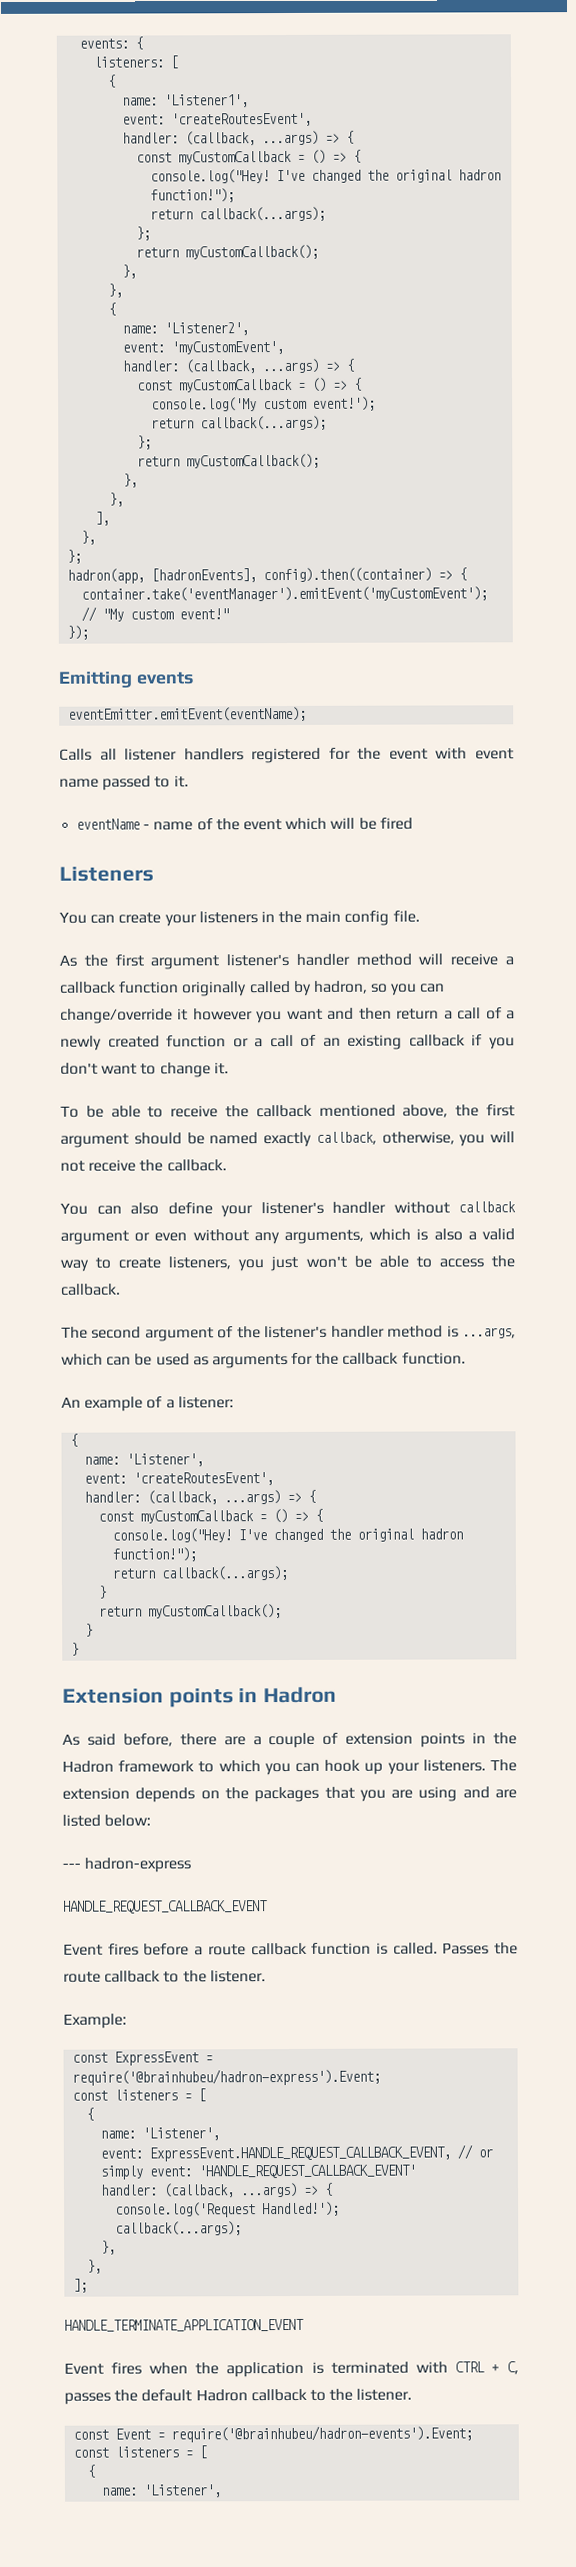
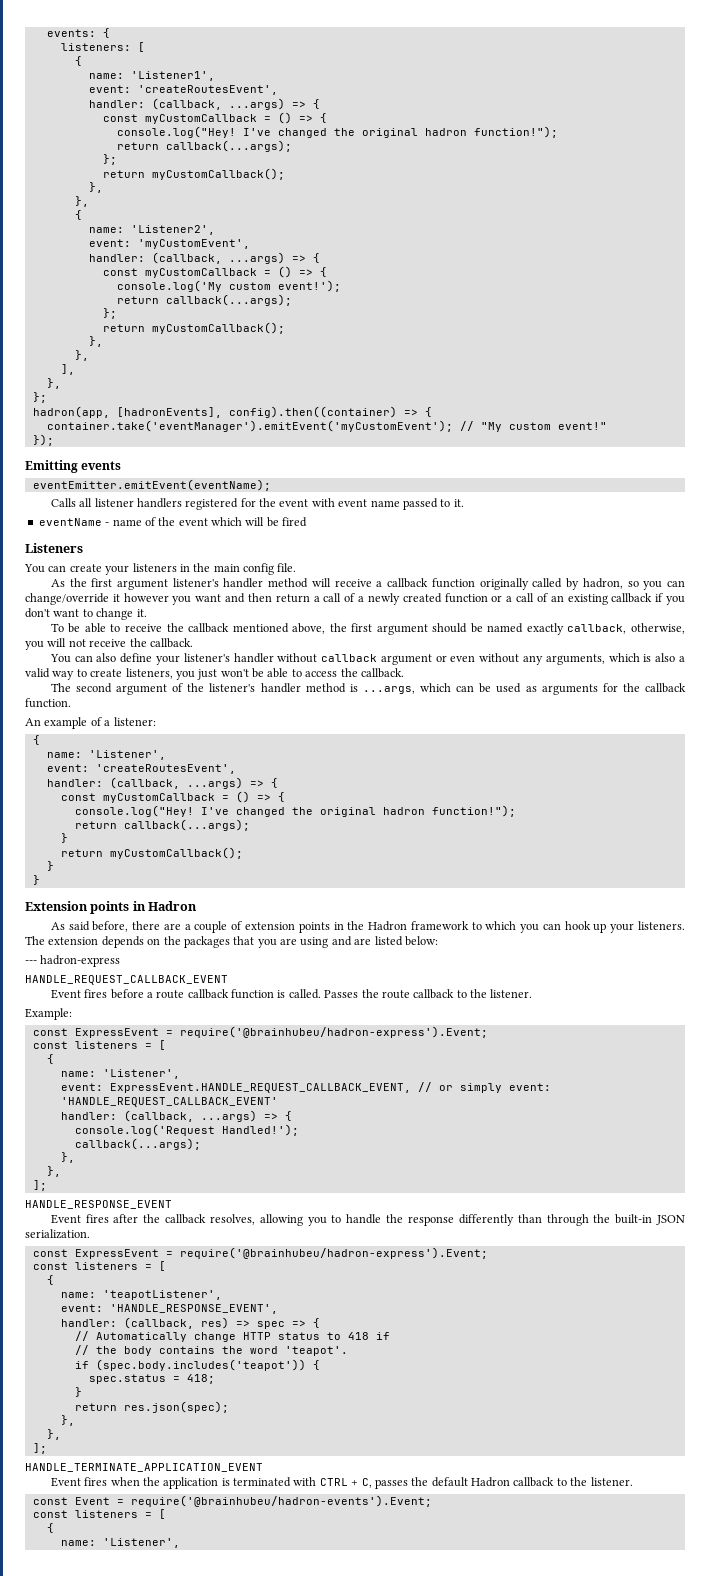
+ HANDLE_RESPONSE_EVENT
+ Event fires after the callback resolves, allowing you to handle the response differently than through the built-in JSON serialization.
+ const ExpressEvent = require('@brainhubeu/hadron-express').Event;
+ const listeners = [
+ {
+ name: 'teapotListener',
+ event: 'HANDLE_RESPONSE_EVENT',
+ handler: (callback, res) => spec => {
+ // Automatically change HTTP status to 418 if
+ // the body contains the word 'teapot'.
+ if (spec.body.includes('teapot')) {
+ spec.status = 418;
+ }
+ return res.json(spec);
+ },
+ },
+ ];

